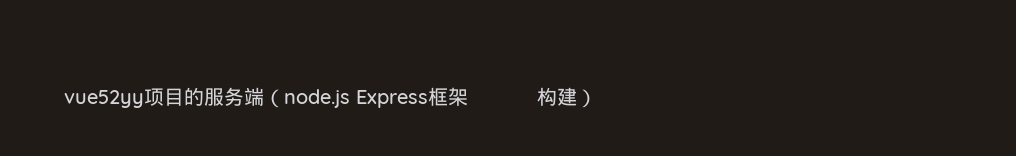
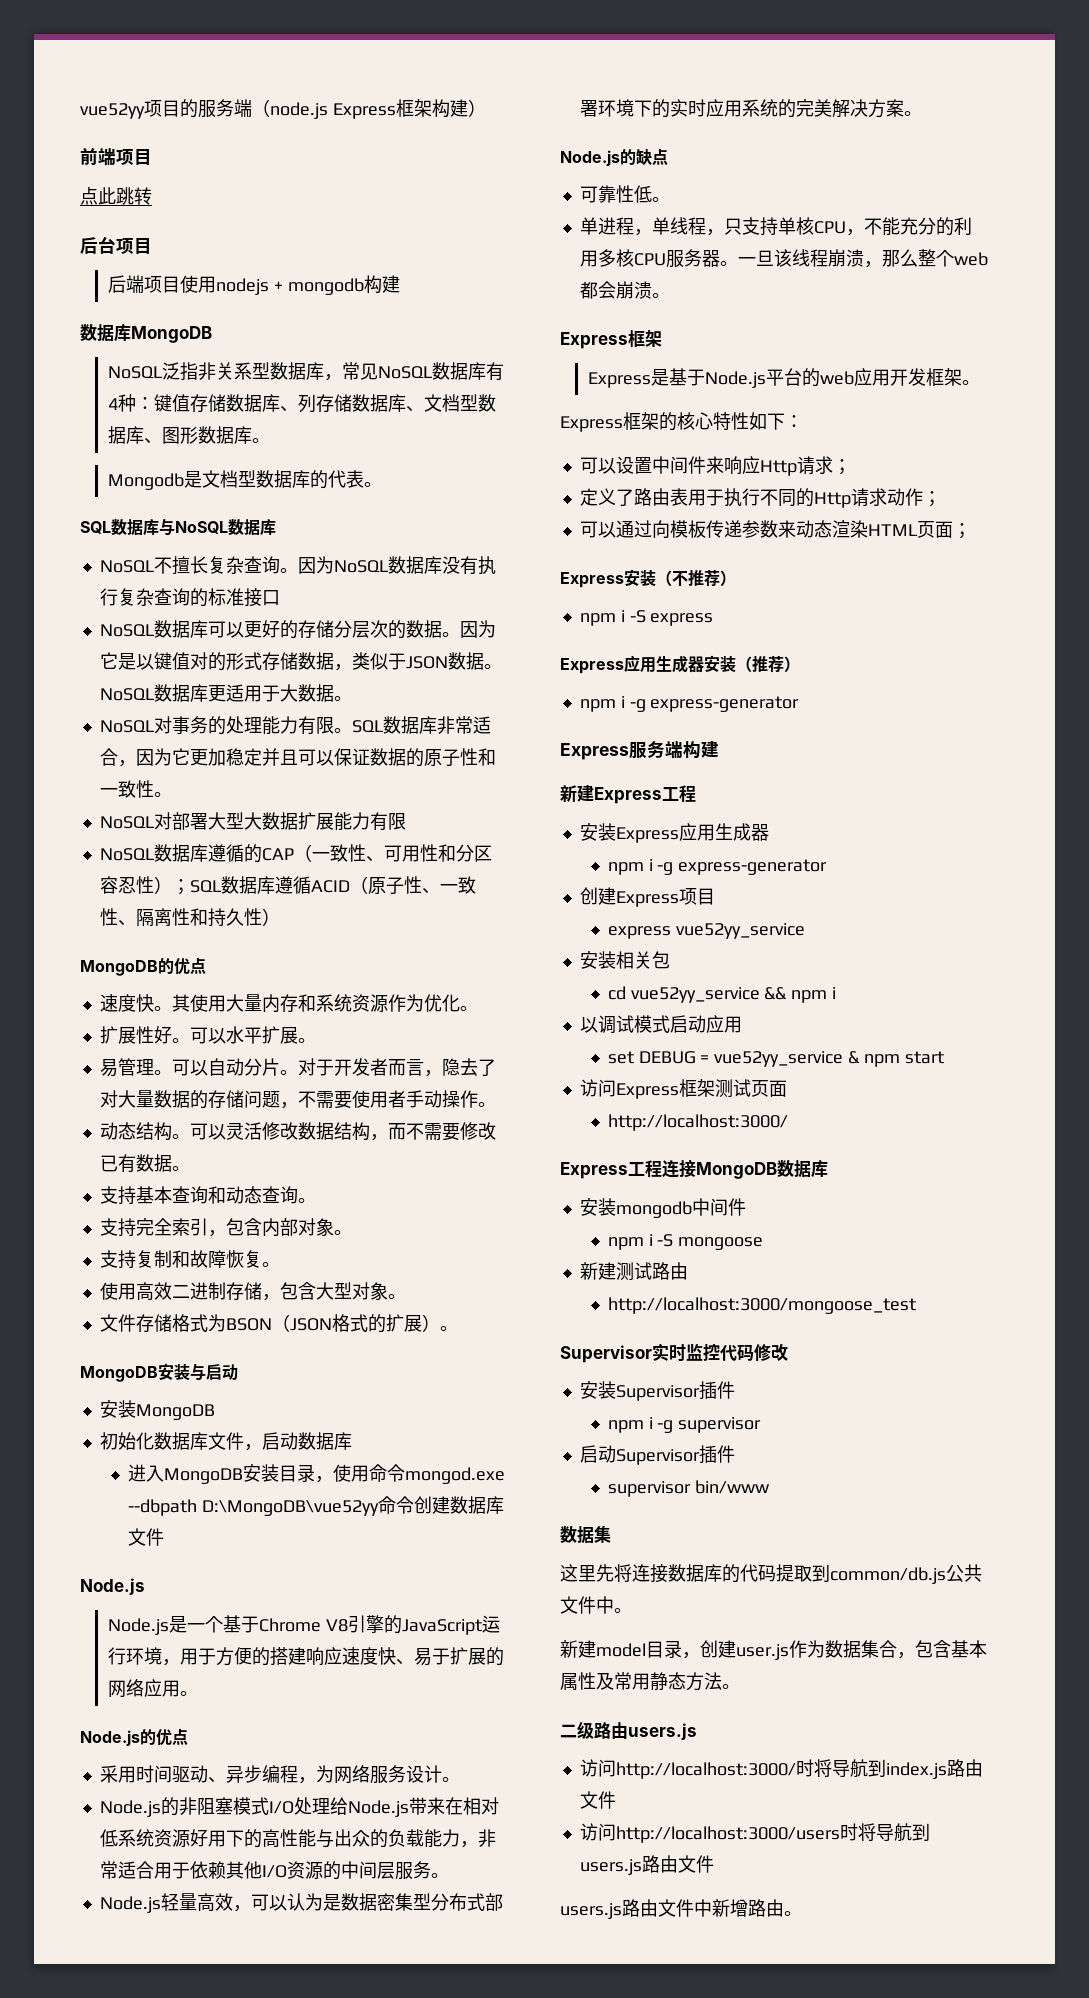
+ 前端项目
+ 点此跳转
+ 后台项目
+ 后端项目使用nodejs + mongodb构建
+ 数据库MongoDB
+ NoSQL泛指非关系型数据库，常见NoSQL数据库有4种：键值存储数据库、列存储数据库、文档型数据库、图形数据库。
+ Mongodb是文档型数据库的代表。
+ SQL数据库与NoSQL数据库
+ NoSQL不擅长复杂查询。因为NoSQL数据库没有执行复杂查询的标准接口
+ NoSQL数据库可以更好的存储分层次的数据。因为它是以键值对的形式存储数据，类似于JSON数据。NoSQL数据库更适用于大数据。
+ NoSQL对事务的处理能力有限。SQL数据库非常适合，因为它更加稳定并且可以保证数据的原子性和一致性。
+ NoSQL对部署大型大数据扩展能力有限
+ NoSQL数据库遵循的CAP（一致性、可用性和分区容忍性）；SQL数据库遵循ACID（原子性、一致性、隔离性和持久性）
+ MongoDB的优点
+ 速度快。其使用大量内存和系统资源作为优化。
+ 扩展性好。可以水平扩展。
+ 易管理。可以自动分片。对于开发者而言，隐去了对大量数据的存储问题，不需要使用者手动操作。
+ 动态结构。可以灵活修改数据结构，而不需要修改已有数据。
+ 支持基本查询和动态查询。
+ 支持完全索引，包含内部对象。
+ 支持复制和故障恢复。
+ 使用高效二进制存储，包含大型对象。
+ 文件存储格式为BSON（JSON格式的扩展）。
+ MongoDB安装与启动
+ 安装MongoDB
+ 初始化数据库文件，启动数据库
+ 进入MongoDB安装目录，使用命令mongod.exe --dbpath D:\MongoDB\vue52yy命令创建数据库文件
+ Node.js
+ Node.js是一个基于Chrome V8引擎的JavaScript运行环境，用于方便的搭建响应速度快、易于扩展的网络应用。
+ Node.js的优点
+ 采用时间驱动、异步编程，为网络服务设计。
+ Node.js的非阻塞模式I/O处理给Node.js带来在相对低系统资源好用下的高性能与出众的负载能力，非常适合用于依赖其他I/O资源的中间层服务。
+ Node.js轻量高效，可以认为是数据密集型分布式部署环境下的实时应用系统的完美解决方案。
+ Node.js的缺点
+ 可靠性低。
+ 单进程，单线程，只支持单核CPU，不能充分的利用多核CPU服务器。一旦该线程崩溃，那么整个web都会崩溃。
+ Express框架
+ Express是基于Node.js平台的web应用开发框架。
+ Express框架的核心特性如下：
+ 可以设置中间件来响应Http请求；
+ 定义了路由表用于执行不同的Http请求动作；
+ 可以通过向模板传递参数来动态渲染HTML页面；
+ Express安装（不推荐）
+ npm i -S express
+ Express应用生成器安装（推荐）
+ npm i -g express-generator
+ Express服务端构建
+ 新建Express工程
+ 安装Express应用生成器
+ npm i -g express-generator
+ 创建Express项目
+ express vue52yy_service
+ 安装相关包
+ cd vue52yy_service && npm i
+ 以调试模式启动应用
+ set DEBUG = vue52yy_service & npm start
+ 访问Express框架测试页面
+ http://localhost:3000/
+ Express工程连接MongoDB数据库
+ 安装mongodb中间件
+ npm i -S mongoose
+ 新建测试路由
+ http://localhost:3000/mongoose_test
+ Supervisor实时监控代码修改
+ 安装Supervisor插件
+ npm i -g supervisor
+ 启动Supervisor插件
+ supervisor bin/www
+ 数据集
+ 这里先将连接数据库的代码提取到common/db.js公共文件中。
+ 新建model目录，创建user.js作为数据集合，包含基本属性及常用静态方法。
+ 二级路由users.js
+ 访问http://localhost:3000/时将导航到index.js路由文件
+ 访问http://localhost:3000/users时将导航到users.js路由文件
+ users.js路由文件中新增路由。

